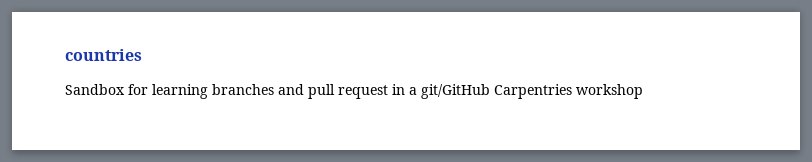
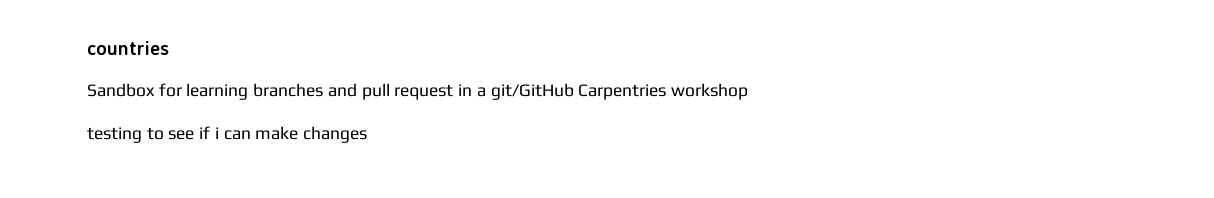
+ testing to see if i can make changes

